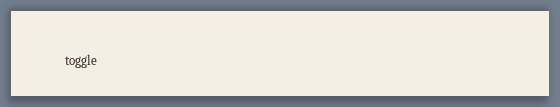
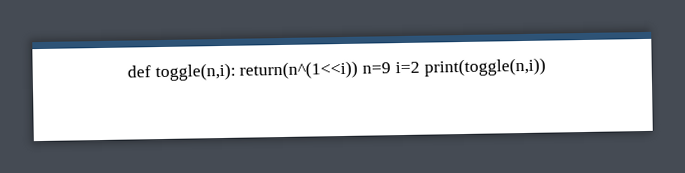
- toggle
+ def toggle(n,i): return(n^(1<<i)) n=9 i=2 print(toggle(n,i))

